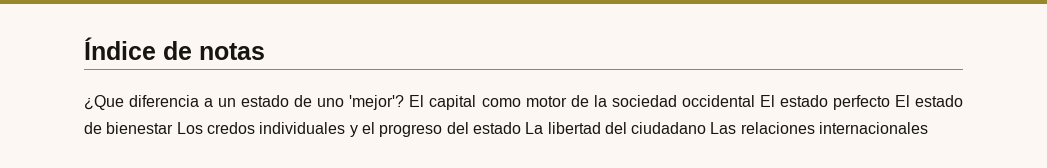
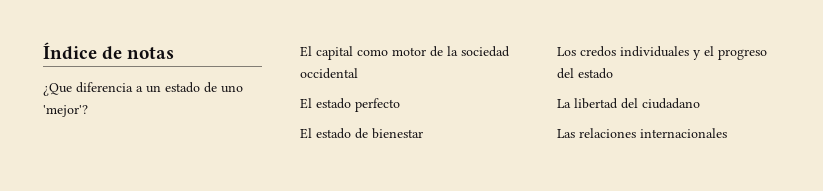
- ¿Que diferencia a un estado de uno 'mejor'? El capital como motor de la sociedad occidental El estado perfecto El estado de bienestar Los credos individuales y el progreso del estado La libertad del ciudadano Las relaciones internacionales
+ ¿Que diferencia a un estado de uno 'mejor'?
+ El capital como motor de la sociedad occidental
+ El estado perfecto
+ El estado de bienestar
+ Los credos individuales y el progreso del estado
+ La libertad del ciudadano
+ Las relaciones internacionales

